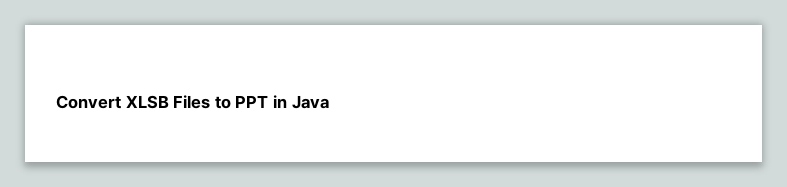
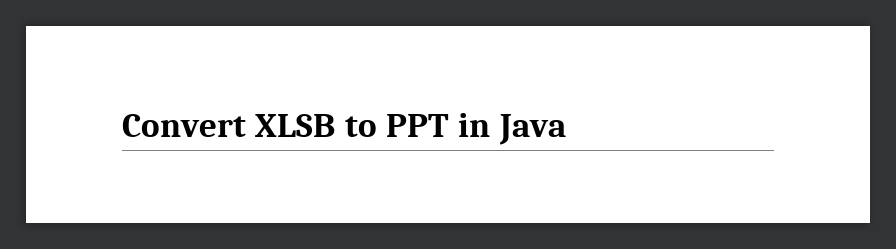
- Convert XLSB Files to PPT in Java
+ Convert XLSB to PPT in Java

